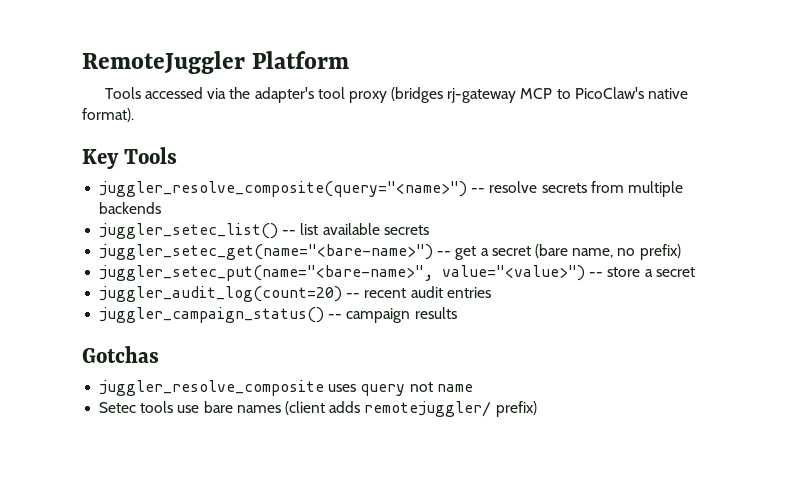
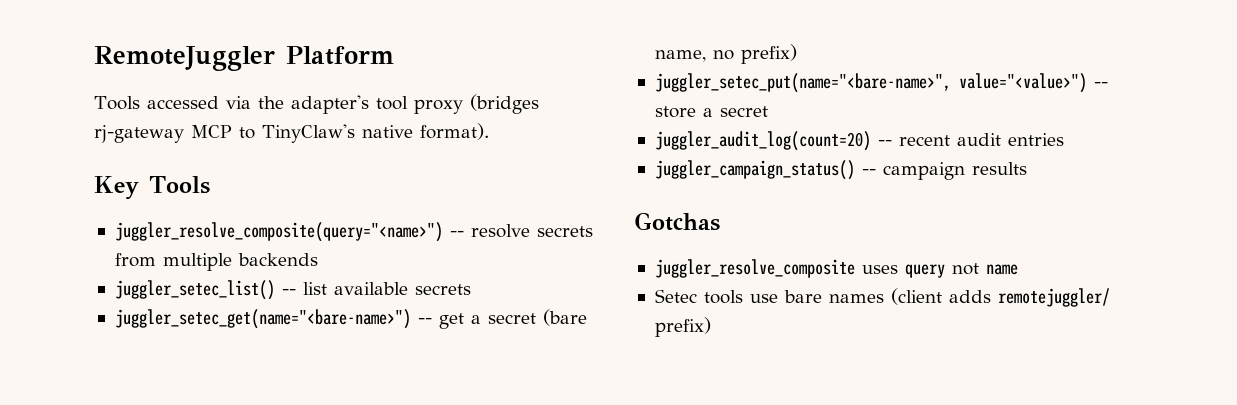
- Tools accessed via the adapter's tool proxy (bridges rj-gateway MCP to PicoClaw's native format).
+ Tools accessed via the adapter's tool proxy (bridges rj-gateway MCP to TinyClaw's native format).

